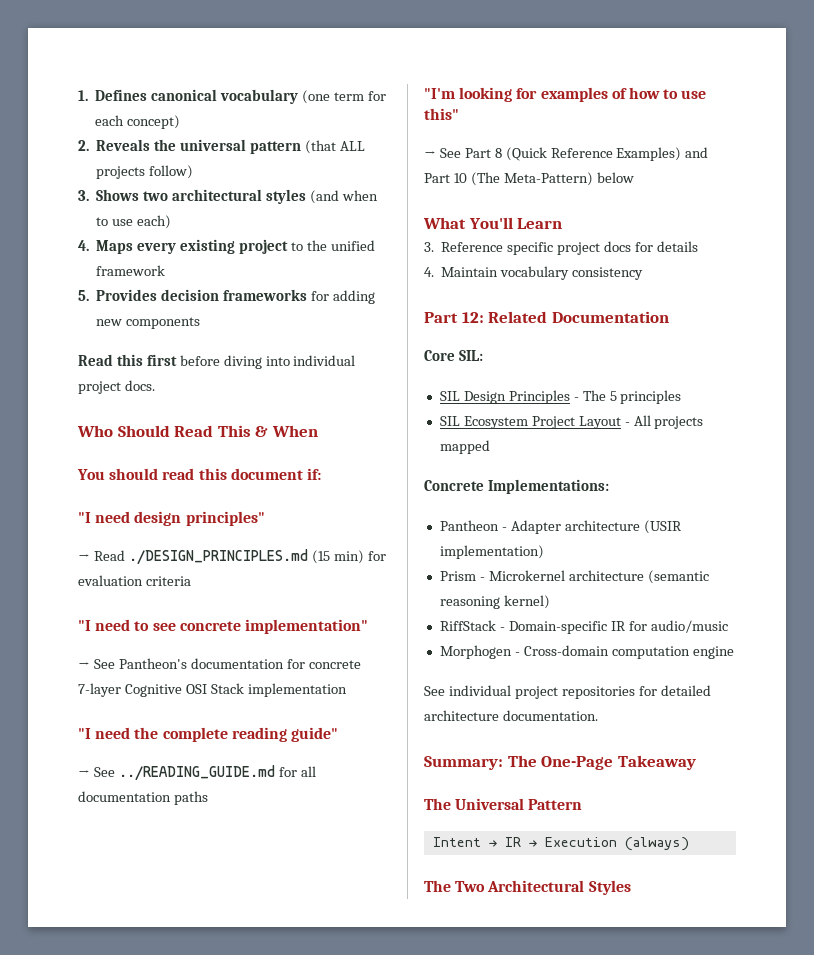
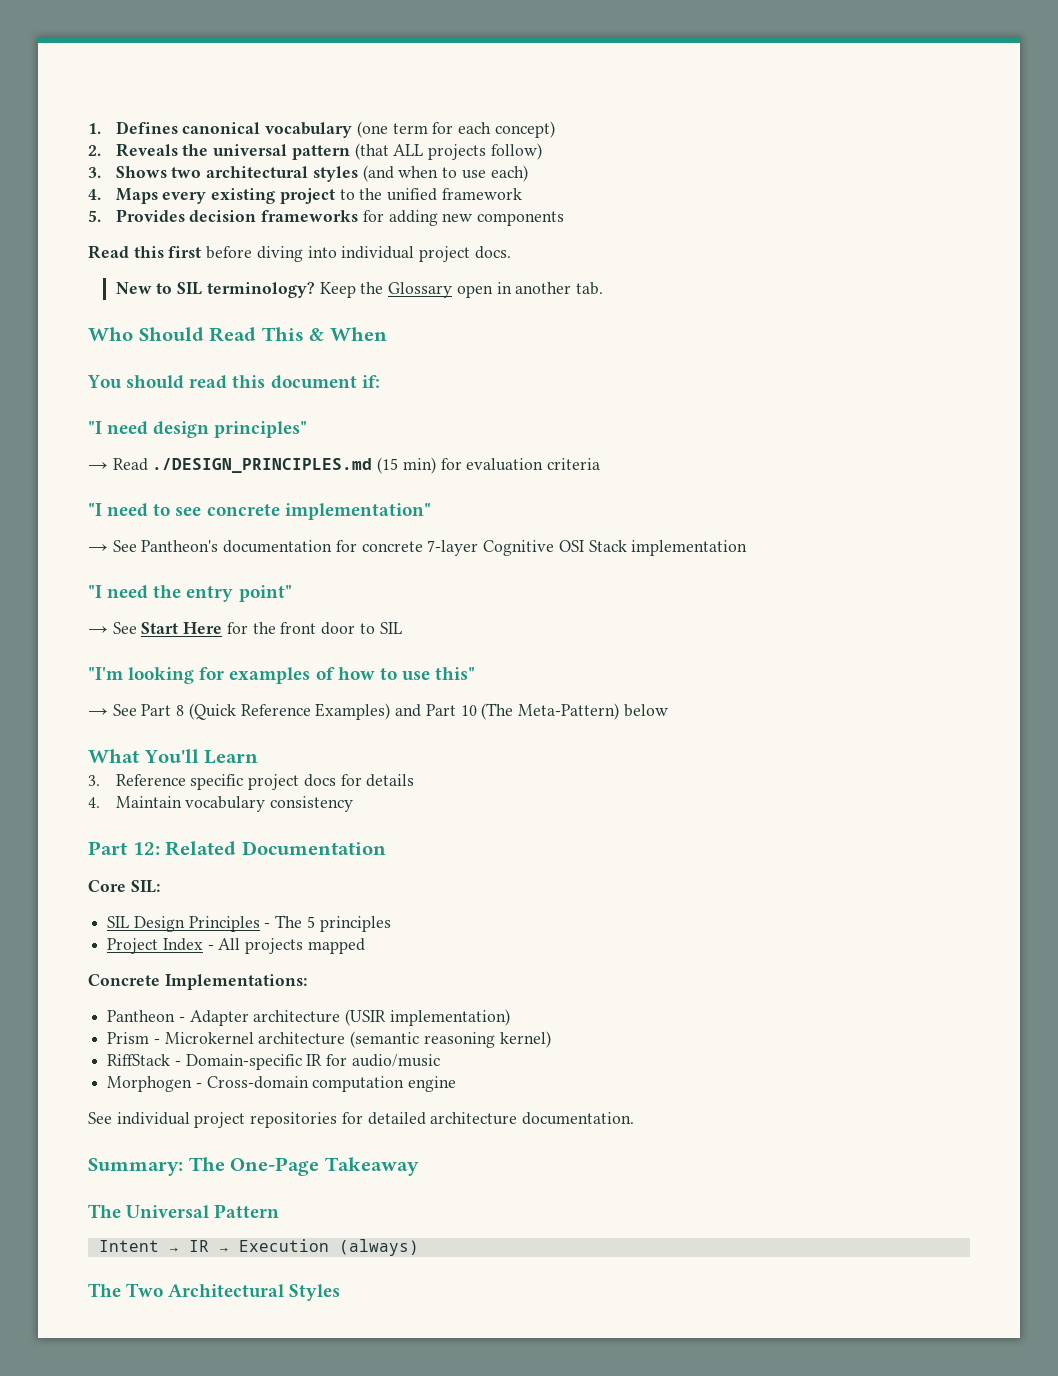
+ New to SIL terminology? Keep the Glossary open in another tab.
- "I need the complete reading guide"
- → See ../READING_GUIDE.md for all documentation paths
+ "I need the entry point"
+ → See Start Here for the front door to SIL
- SIL Ecosystem Project Layout - All projects mapped
+ Project Index - All projects mapped

